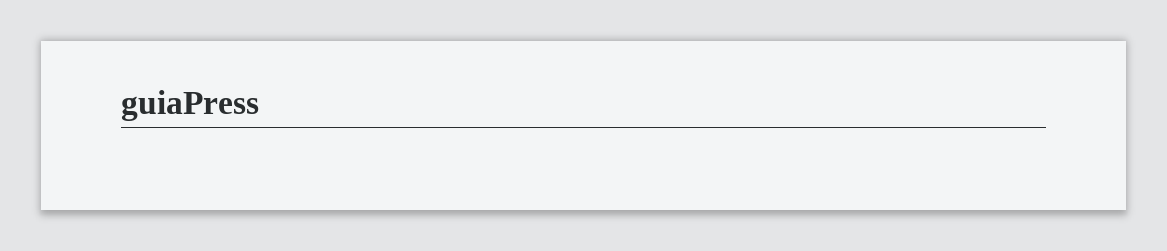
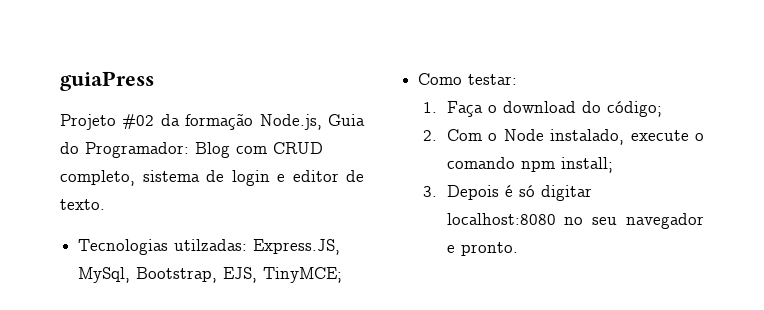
+ Projeto #02 da formação Node.js, Guia do Programador: Blog com CRUD completo, sistema de login e editor de texto.
+ Tecnologias utilzadas: Express.JS, MySql, Bootstrap, EJS, TinyMCE;
+ Como testar:
+ 1. Faça o download do código;
+ 2. Com o Node instalado, execute o comando npm install;
+ 3. Depois é só digitar localhost:8080 no seu navegador e pronto.

